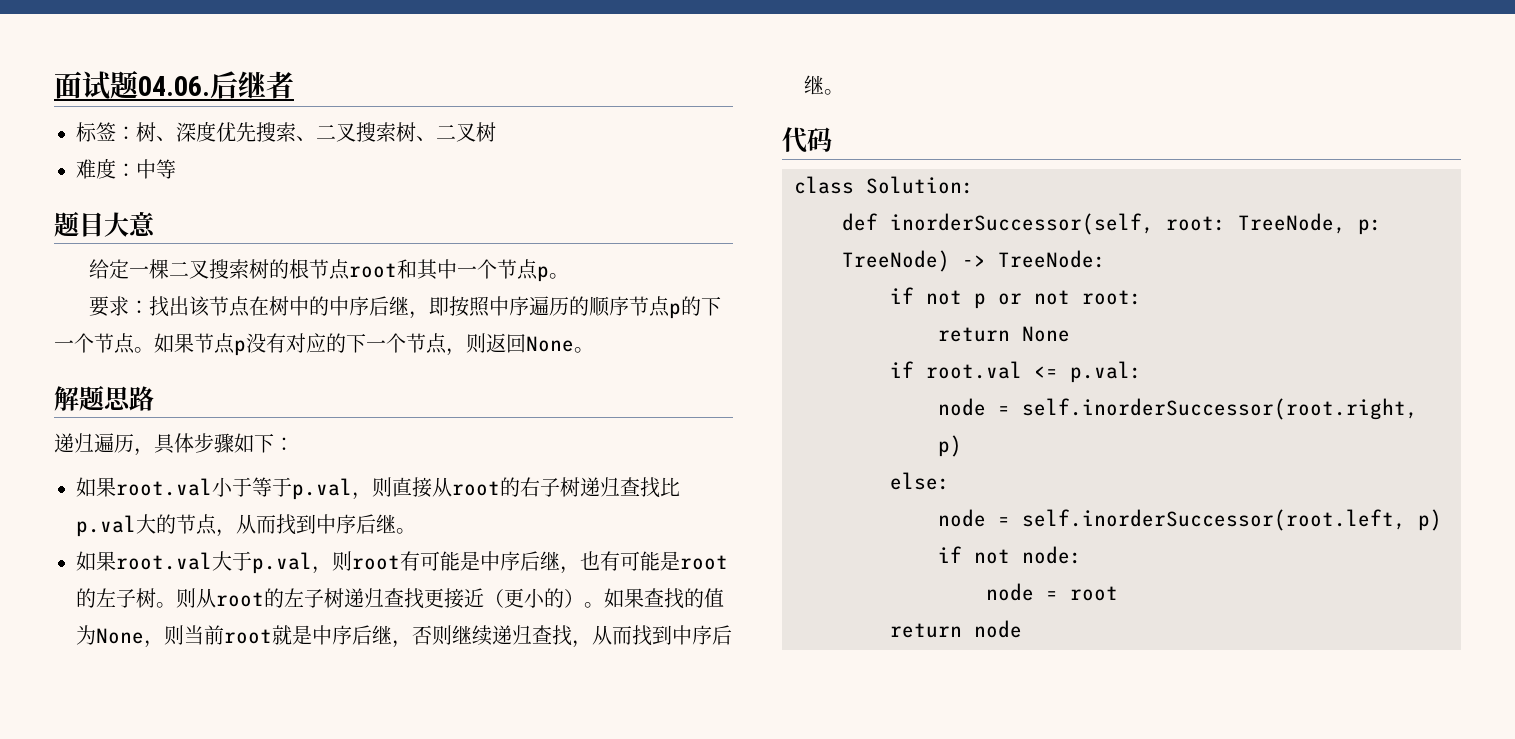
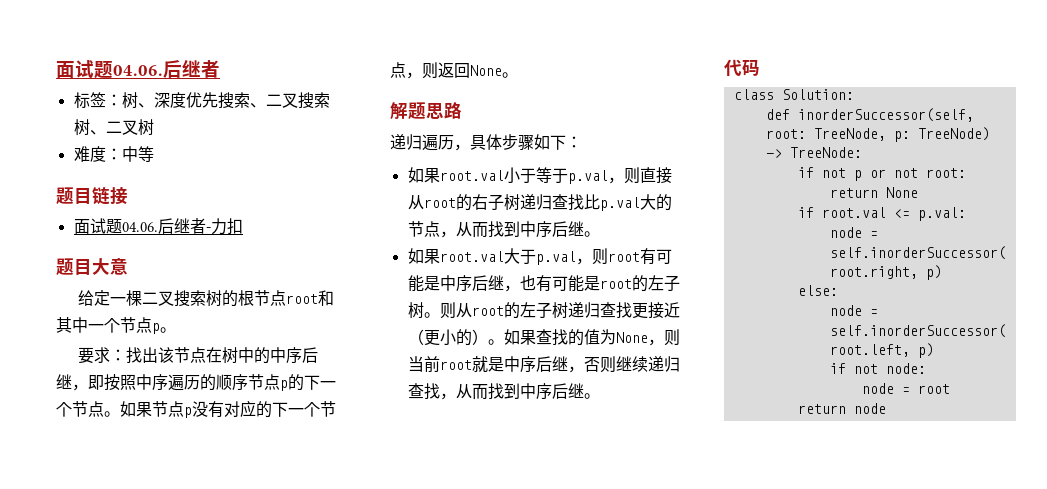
+ 题目链接
+ 面试题04.06.后继者-力扣

